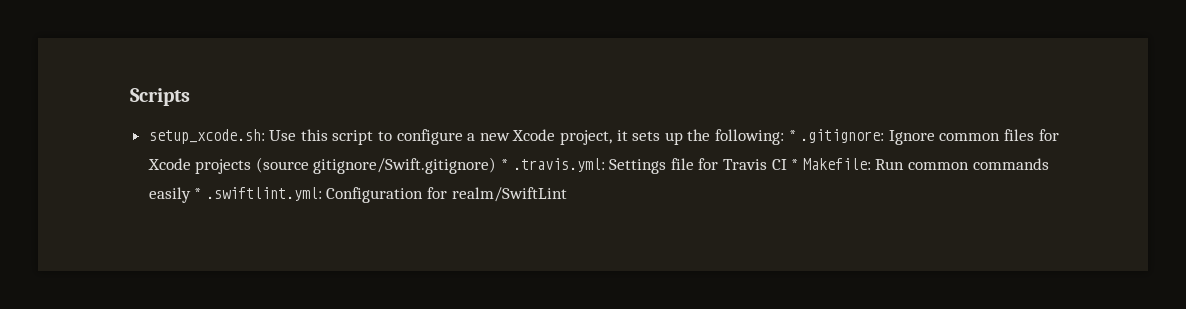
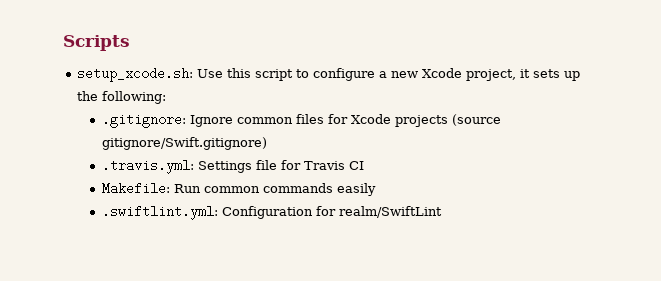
- setup_xcode.sh: Use this script to configure a new Xcode project, it sets up the following: * .gitignore: Ignore common files for Xcode projects (source gitignore/Swift.gitignore) * .travis.yml: Settings file for Travis CI * Makefile: Run common commands easily * .swiftlint.yml: Configuration for realm/SwiftLint
+ setup_xcode.sh: Use this script to configure a new Xcode project, it sets up the following:
+ .gitignore: Ignore common files for Xcode projects (source gitignore/Swift.gitignore)
+ .travis.yml: Settings file for Travis CI
+ Makefile: Run common commands easily
+ .swiftlint.yml: Configuration for realm/SwiftLint

